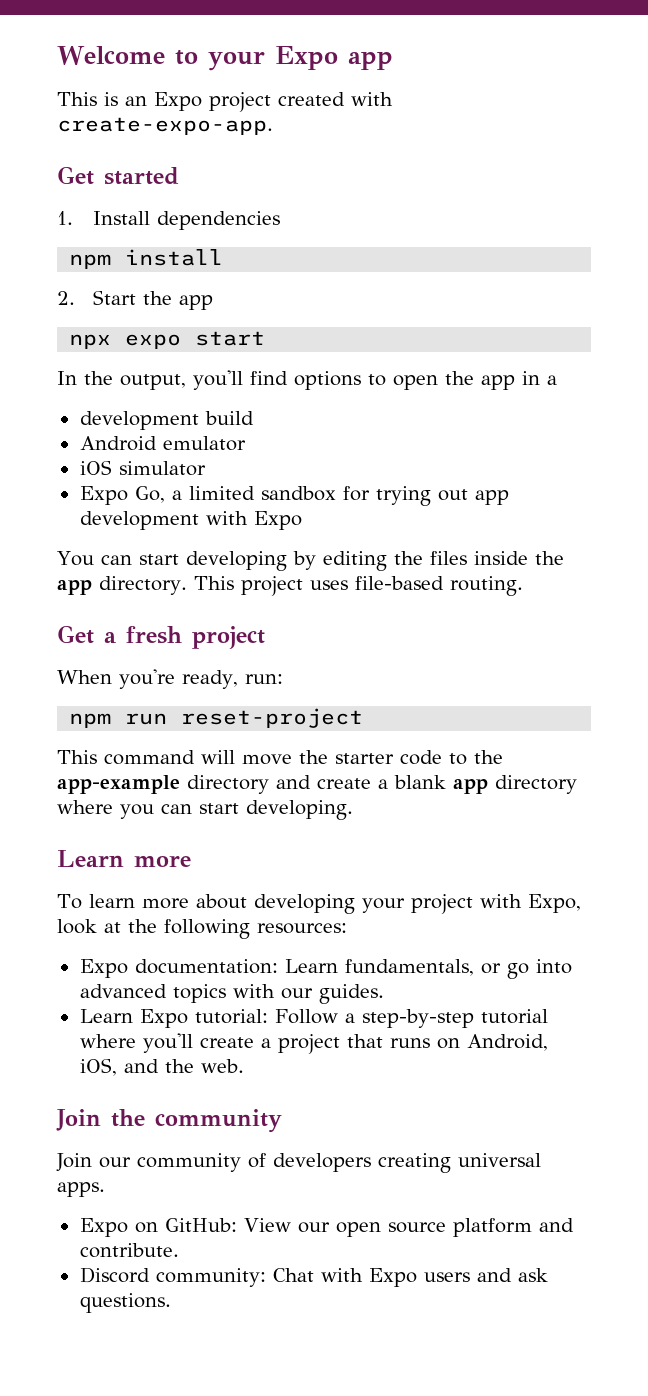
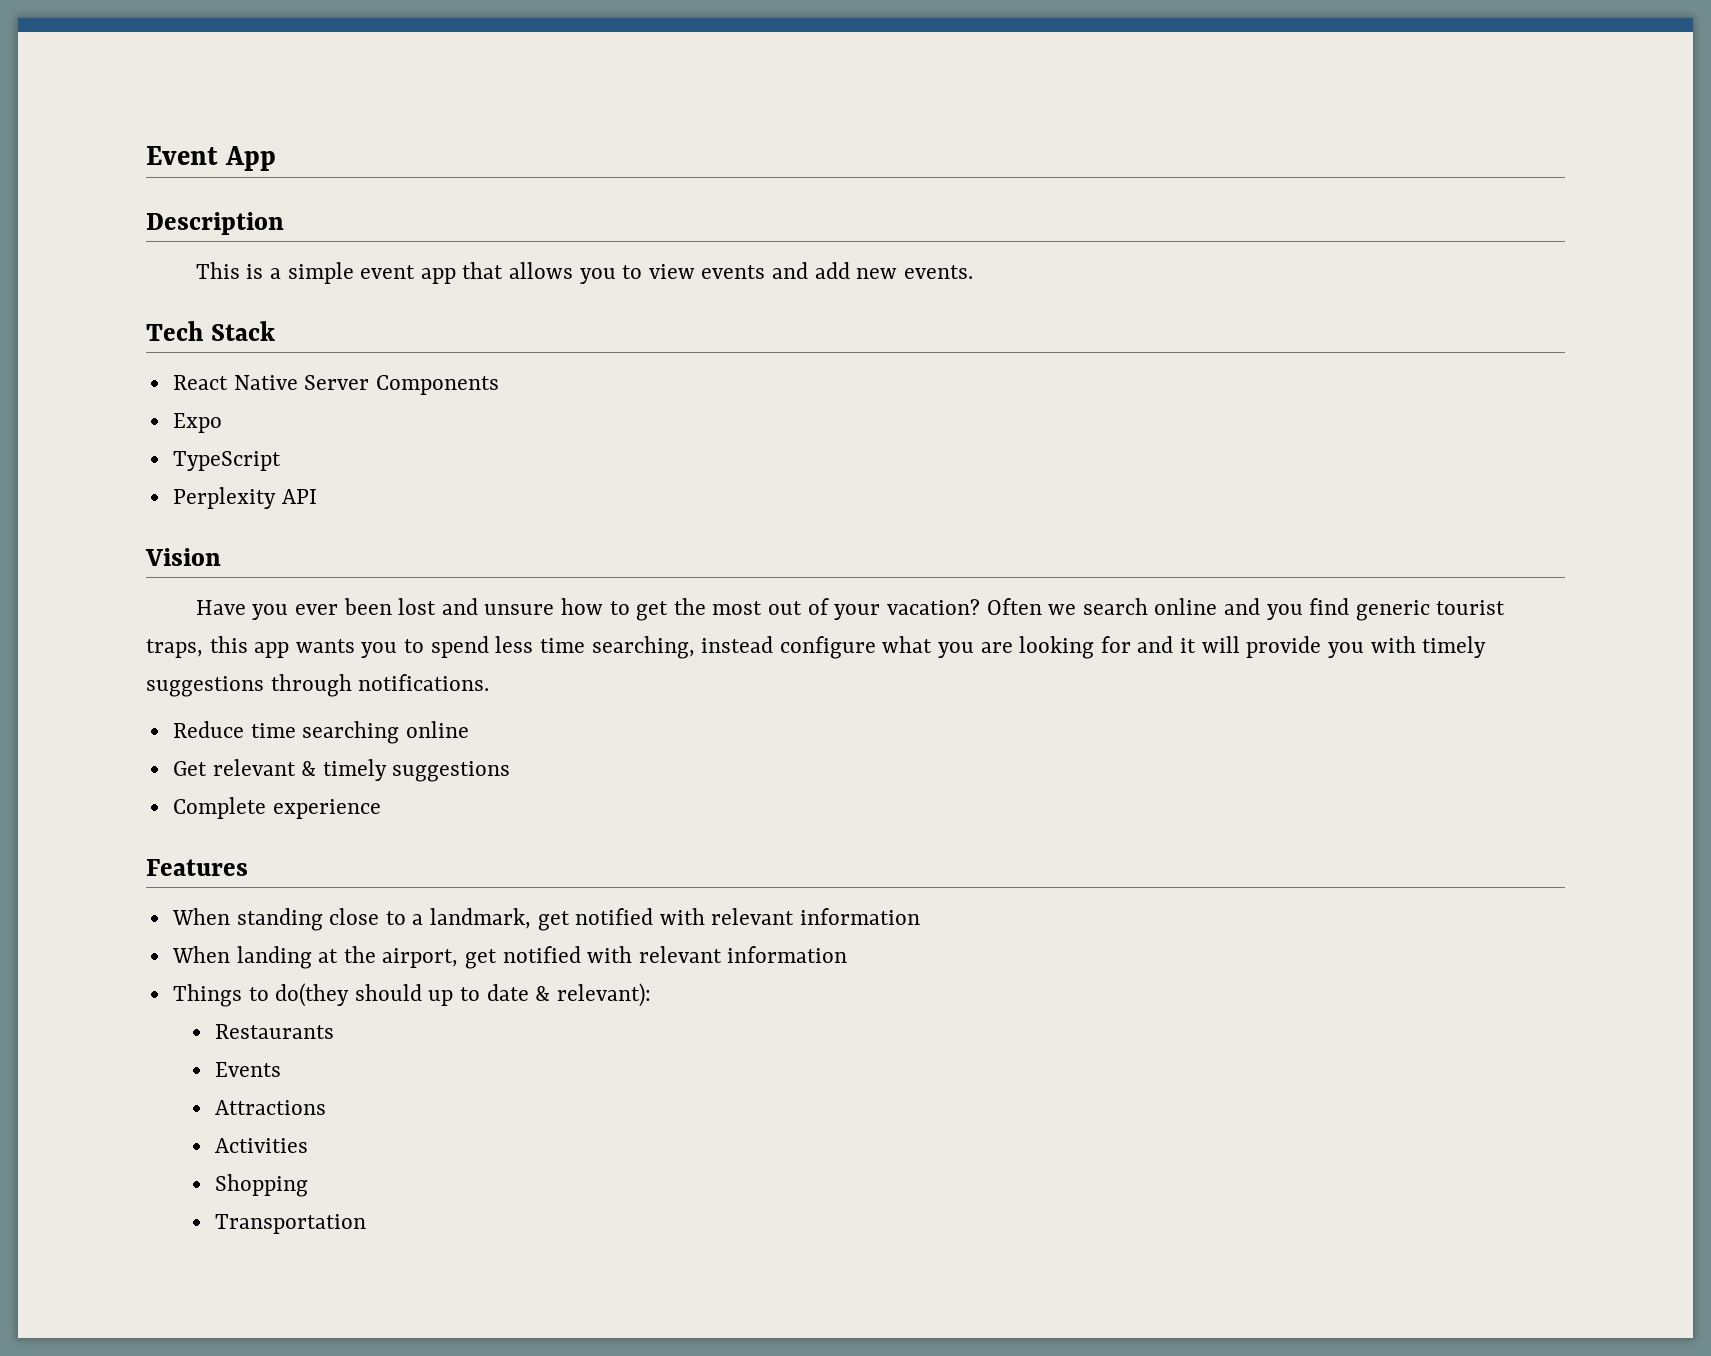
- Welcome to your Expo app
- This is an Expo project created with create-expo-app.
- Get started
- 1. Install dependencies
- npm install
- 2. Start the app
- npx expo start
- In the output, you'll find options to open the app in a
- development build
- Android emulator
- iOS simulator
- Expo Go, a limited sandbox for trying out app development with Expo
- You can start developing by editing the files inside the app directory. This project uses file-based routing.
- Get a fresh project
- When you're ready, run:
- npm run reset-project
- This command will move the starter code to the app-example directory and create a blank app directory where you can start developing.
- Learn more
- To learn more about developing your project with Expo, look at the following resources:
- Expo documentation: Learn fundamentals, or go into advanced topics with our guides.
- Learn Expo tutorial: Follow a step-by-step tutorial where you'll create a project that runs on Android, iOS, and the web.
- Join the community
- Join our community of developers creating universal apps.
- Expo on GitHub: View our open source platform and contribute.
- Discord community: Chat with Expo users and ask questions.
+ Event App
+ Description
+ This is a simple event app that allows you to view events and add new events.
+ Tech Stack
+ React Native Server Components
+ Expo
+ TypeScript
+ Perplexity API
+ Vision
+ Have you ever been lost and unsure how to get the most out of your vacation? Often we search online and you find generic tourist traps, this app wants you to spend less time searching, instead configure what you are looking for and it will provide you with timely suggestions through notifications.
+ Reduce time searching online
+ Get relevant & timely suggestions
+ Complete experience
+ Features
+ When standing close to a landmark, get notified with relevant information
+ When landing at the airport, get notified with relevant information
+ Things to do(they should up to date & relevant):
+ Restaurants
+ Events
+ Attractions
+ Activities
+ Shopping
+ Transportation

